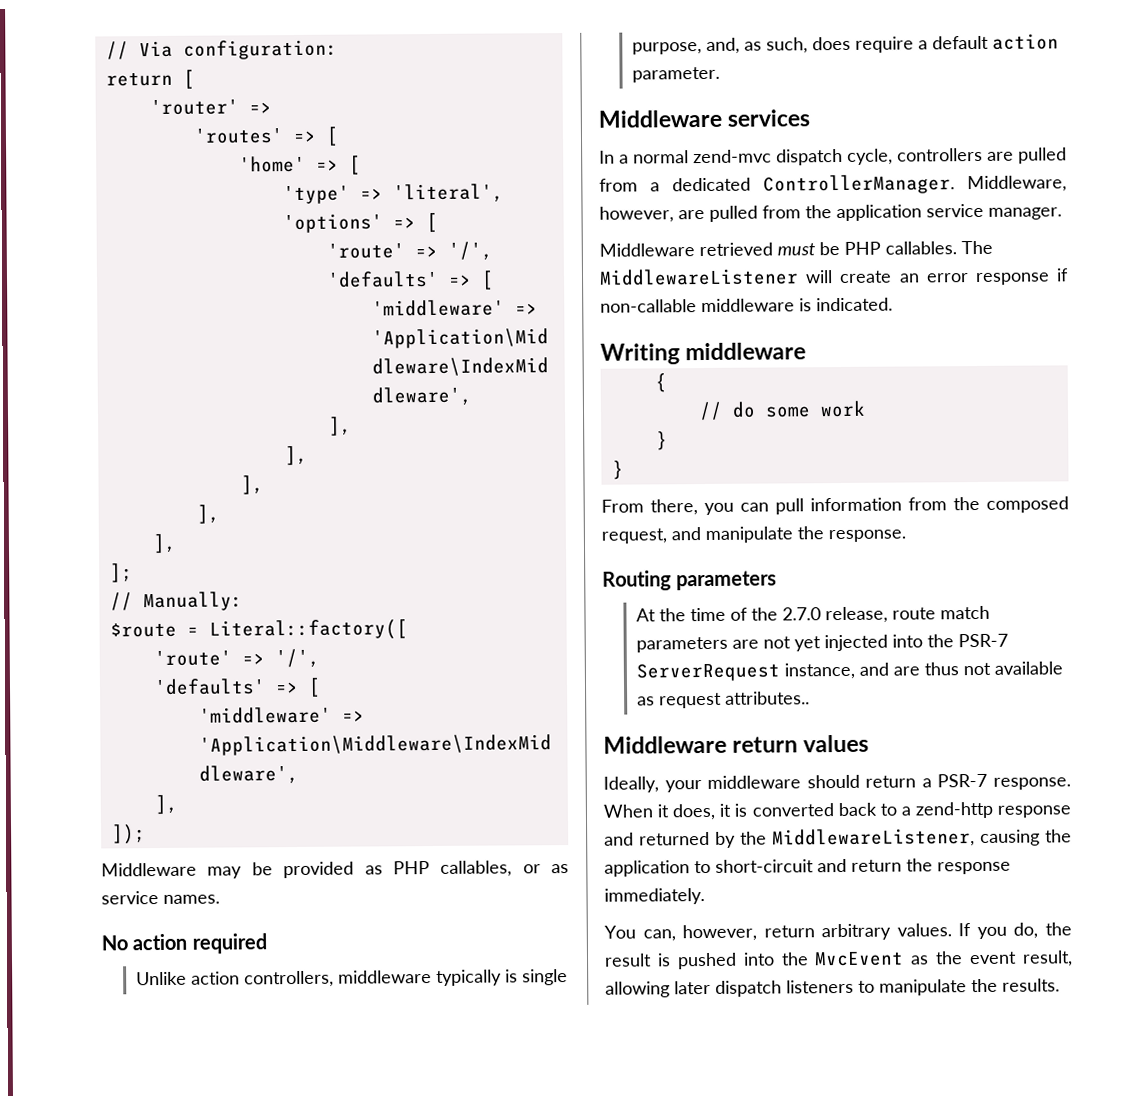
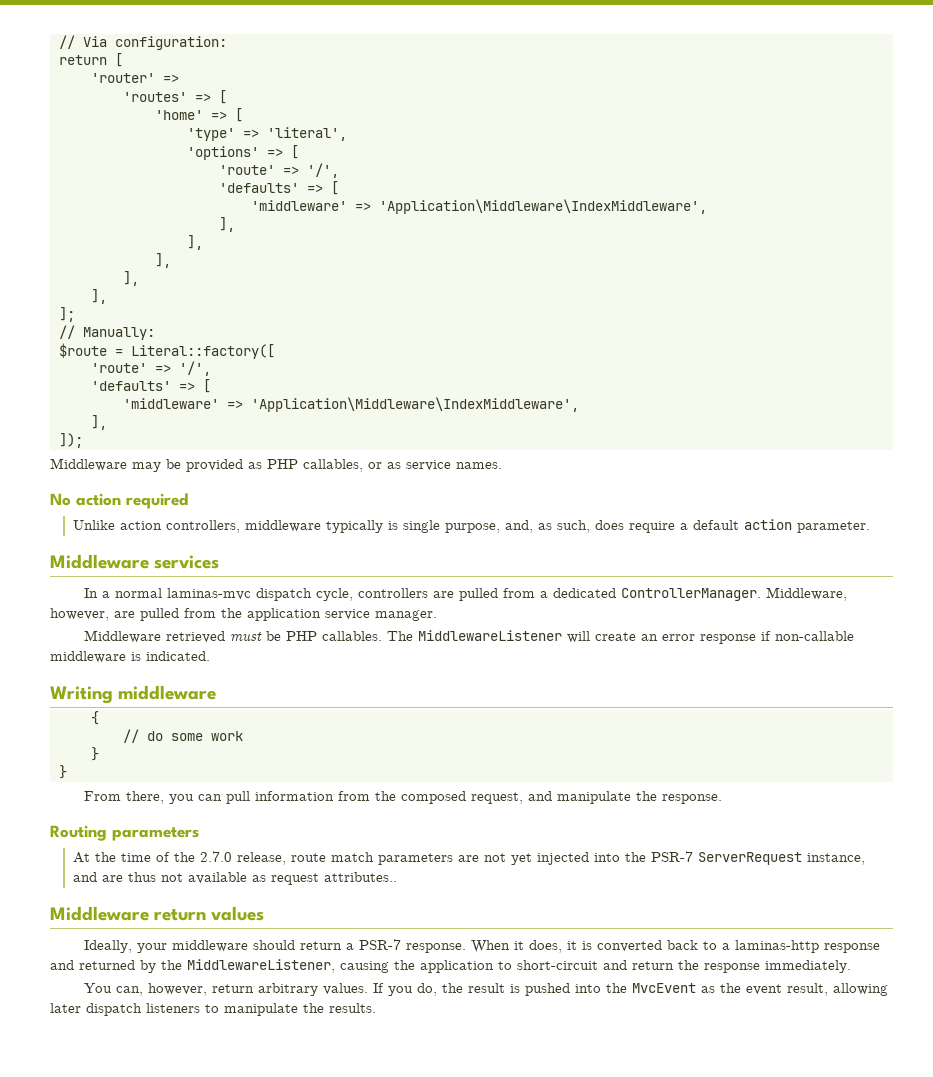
- In a normal zend-mvc dispatch cycle, controllers are pulled from a dedicated ControllerManager.
+ In a normal laminas-mvc dispatch cycle, controllers are pulled from a dedicated ControllerManager.
- When it does, it is converted back to a zend-http response and returned by the MiddlewareListener, causing the application to short-circuit and return the response immediately.
+ When it does, it is converted back to a laminas-http response and returned by the MiddlewareListener, causing the application to short-circuit and return the response immediately.

